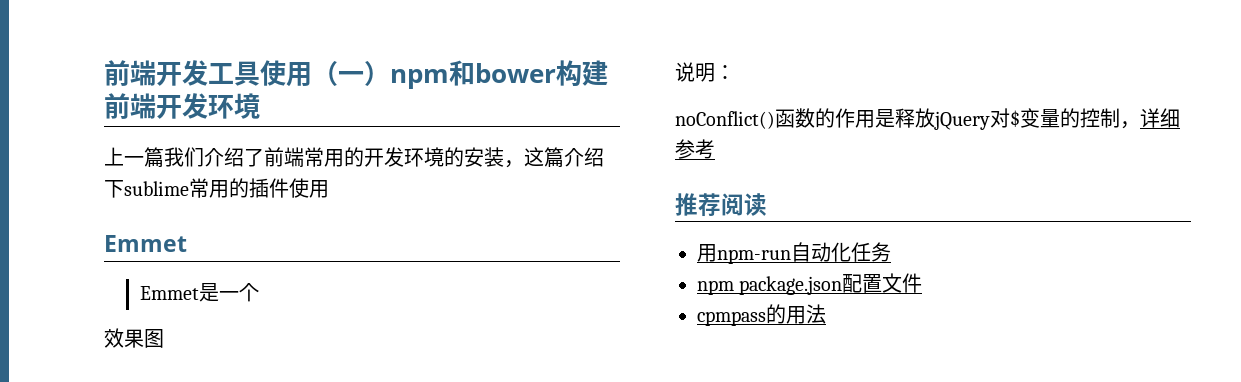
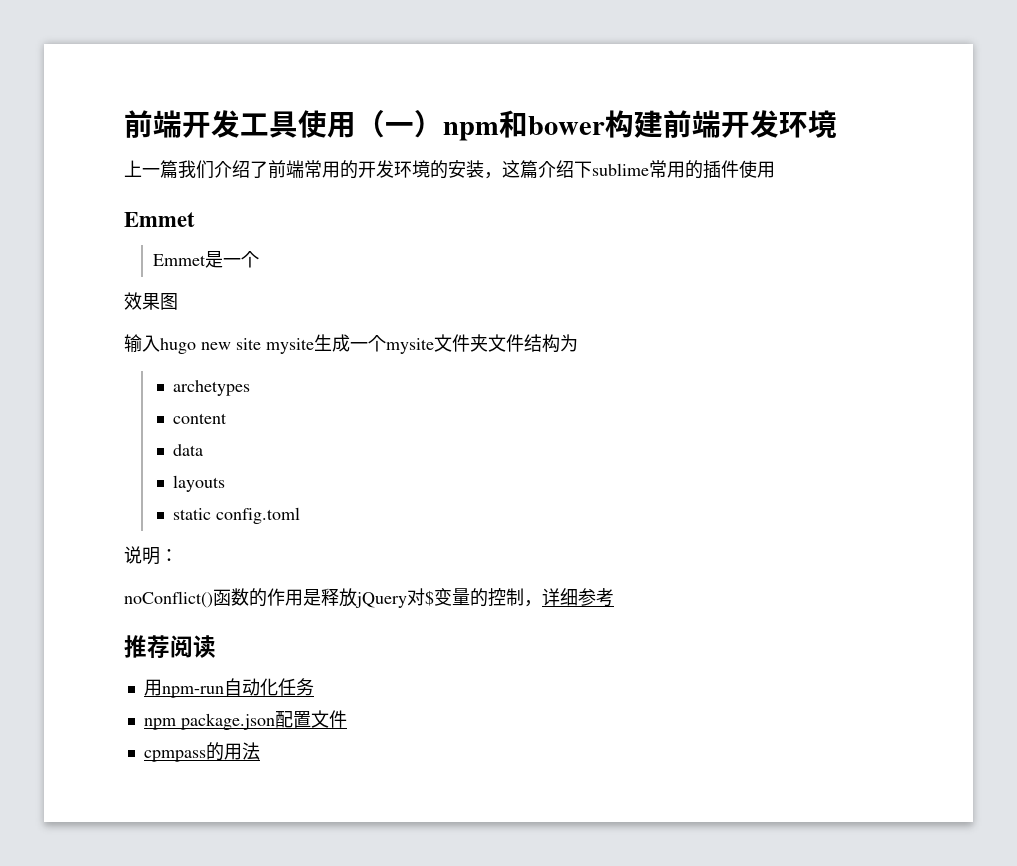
+ 输入hugo new site mysite生成一个mysite文件夹文件结构为
+ archetypes
+ content
+ data
+ layouts
+ static config.toml

